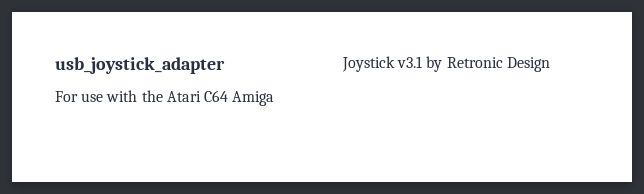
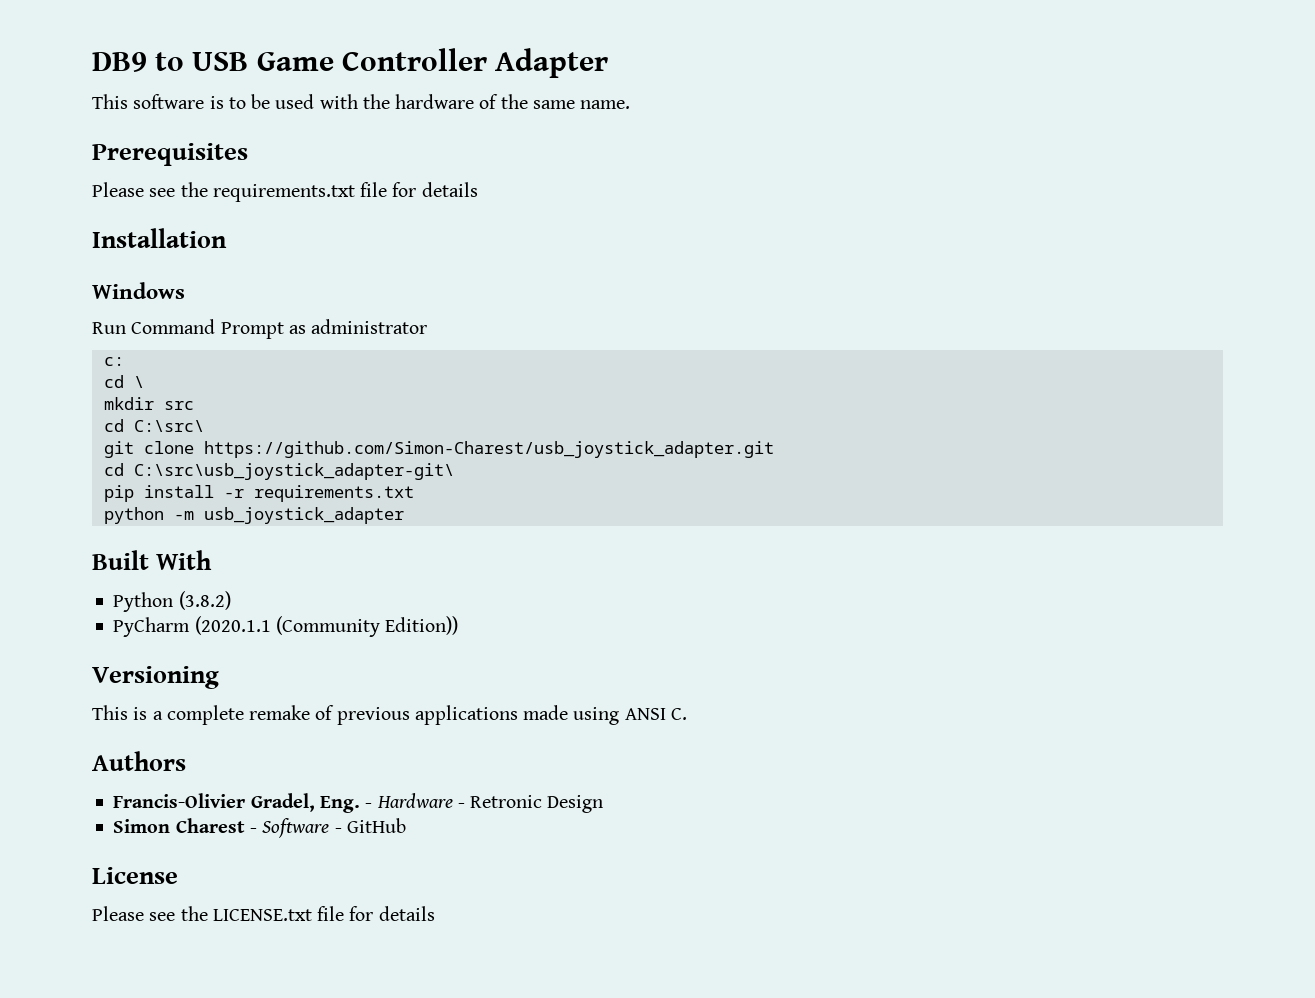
- usb_joystick_adapter
- For use with the Atari C64 Amiga Joystick v3.1 by Retronic Design
+ DB9 to USB Game Controller Adapter
+ This software is to be used with the hardware of the same name.
+ Prerequisites
+ Please see the requirements.txt file for details
+ Installation
+ Windows
+ Run Command Prompt as administrator
+ c:
+ cd \
+ mkdir src
+ cd C:\src\
+ git clone https://github.com/Simon-Charest/usb_joystick_adapter.git
+ cd C:\src\usb_joystick_adapter-git\
+ pip install -r requirements.txt
+ python -m usb_joystick_adapter
+ Built With
+ Python (3.8.2)
+ PyCharm (2020.1.1 (Community Edition))
+ Versioning
+ This is a complete remake of previous applications made using ANSI C.
+ Authors
+ Francis-Olivier Gradel, Eng. - Hardware - Retronic Design
+ Simon Charest - Software - GitHub
+ License
+ Please see the LICENSE.txt file for details

